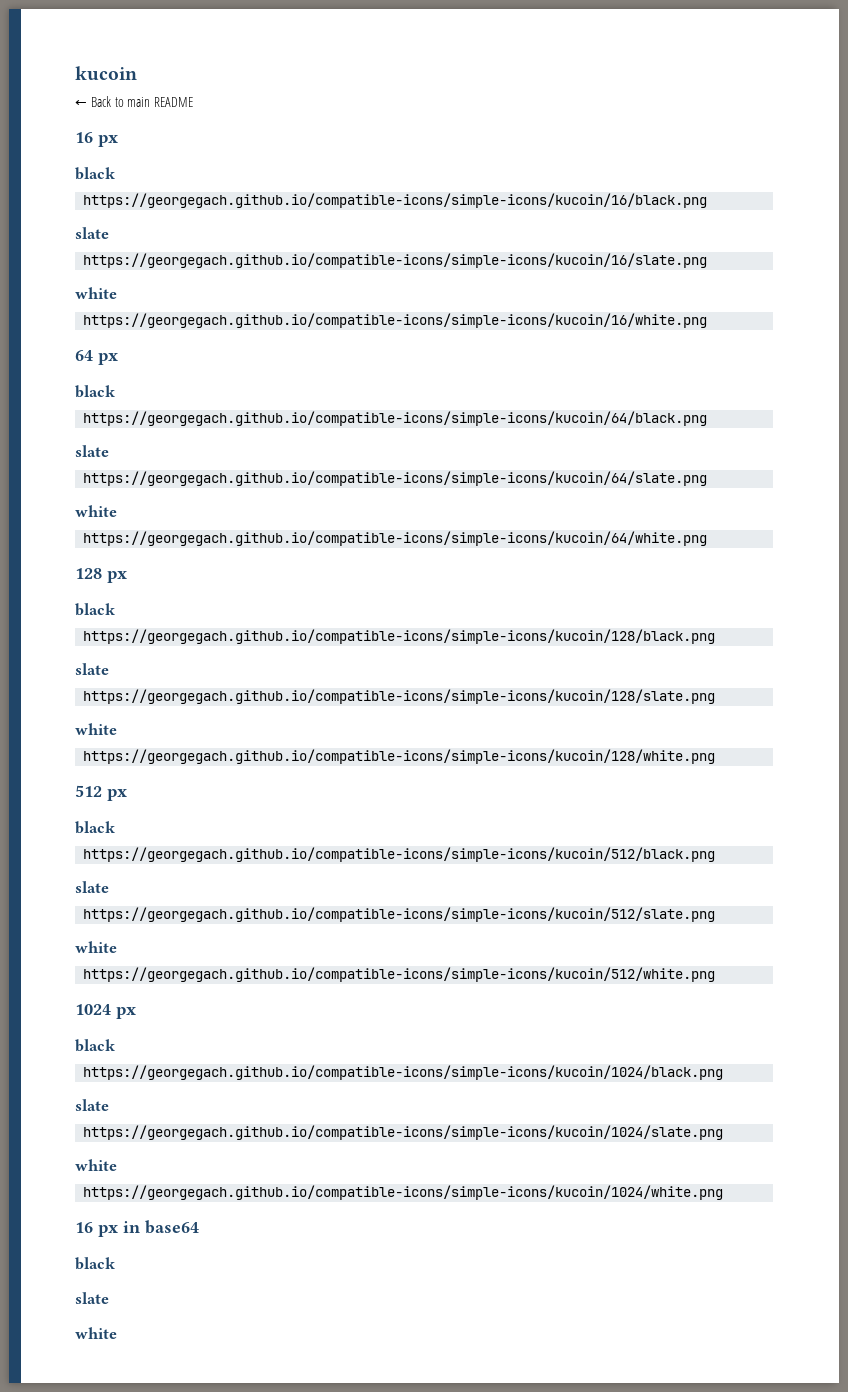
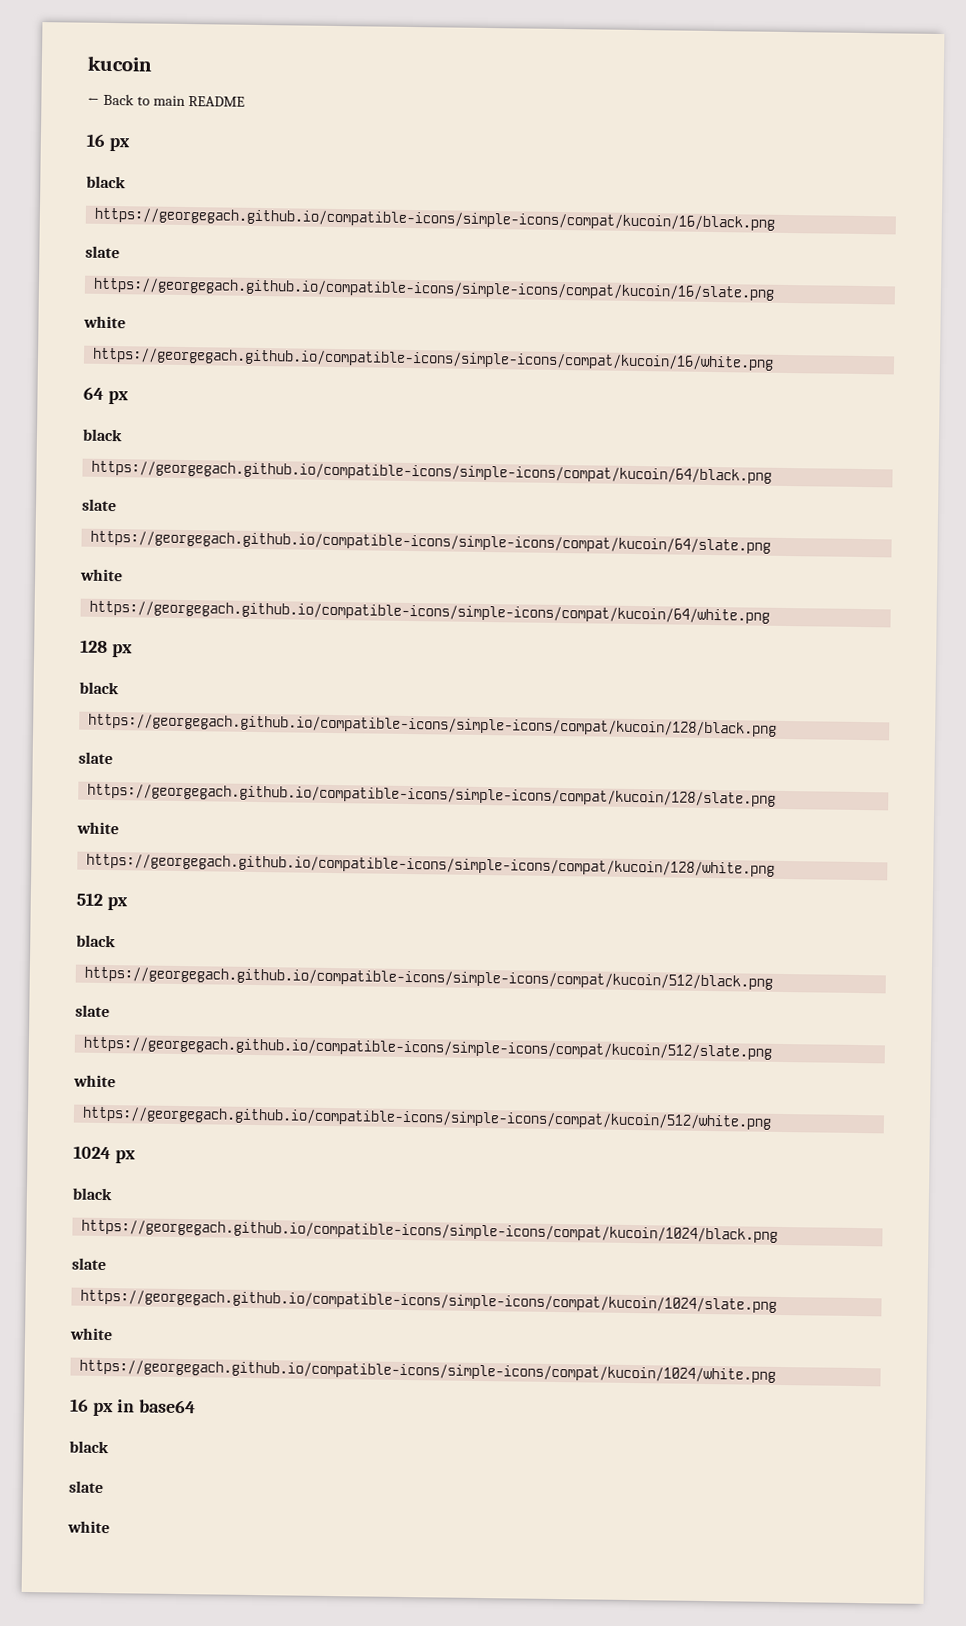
- https://georgegach.github.io/compatible-icons/simple-icons/kucoin/16/black.png
+ https://georgegach.github.io/compatible-icons/simple-icons/compat/kucoin/16/black.png
  slate
- https://georgegach.github.io/compatible-icons/simple-icons/kucoin/16/slate.png
+ https://georgegach.github.io/compatible-icons/simple-icons/compat/kucoin/16/slate.png
  white
- https://georgegach.github.io/compatible-icons/simple-icons/kucoin/16/white.png
+ https://georgegach.github.io/compatible-icons/simple-icons/compat/kucoin/16/white.png
- https://georgegach.github.io/compatible-icons/simple-icons/kucoin/64/black.png
+ https://georgegach.github.io/compatible-icons/simple-icons/compat/kucoin/64/black.png
  slate
- https://georgegach.github.io/compatible-icons/simple-icons/kucoin/64/slate.png
+ https://georgegach.github.io/compatible-icons/simple-icons/compat/kucoin/64/slate.png
  white
- https://georgegach.github.io/compatible-icons/simple-icons/kucoin/64/white.png
+ https://georgegach.github.io/compatible-icons/simple-icons/compat/kucoin/64/white.png
- https://georgegach.github.io/compatible-icons/simple-icons/kucoin/128/black.png
+ https://georgegach.github.io/compatible-icons/simple-icons/compat/kucoin/128/black.png
  slate
- https://georgegach.github.io/compatible-icons/simple-icons/kucoin/128/slate.png
+ https://georgegach.github.io/compatible-icons/simple-icons/compat/kucoin/128/slate.png
  white
- https://georgegach.github.io/compatible-icons/simple-icons/kucoin/128/white.png
+ https://georgegach.github.io/compatible-icons/simple-icons/compat/kucoin/128/white.png
- https://georgegach.github.io/compatible-icons/simple-icons/kucoin/512/black.png
+ https://georgegach.github.io/compatible-icons/simple-icons/compat/kucoin/512/black.png
  slate
- https://georgegach.github.io/compatible-icons/simple-icons/kucoin/512/slate.png
+ https://georgegach.github.io/compatible-icons/simple-icons/compat/kucoin/512/slate.png
  white
- https://georgegach.github.io/compatible-icons/simple-icons/kucoin/512/white.png
+ https://georgegach.github.io/compatible-icons/simple-icons/compat/kucoin/512/white.png
- https://georgegach.github.io/compatible-icons/simple-icons/kucoin/1024/black.png
+ https://georgegach.github.io/compatible-icons/simple-icons/compat/kucoin/1024/black.png
  slate
- https://georgegach.github.io/compatible-icons/simple-icons/kucoin/1024/slate.png
+ https://georgegach.github.io/compatible-icons/simple-icons/compat/kucoin/1024/slate.png
  white
- https://georgegach.github.io/compatible-icons/simple-icons/kucoin/1024/white.png
+ https://georgegach.github.io/compatible-icons/simple-icons/compat/kucoin/1024/white.png

